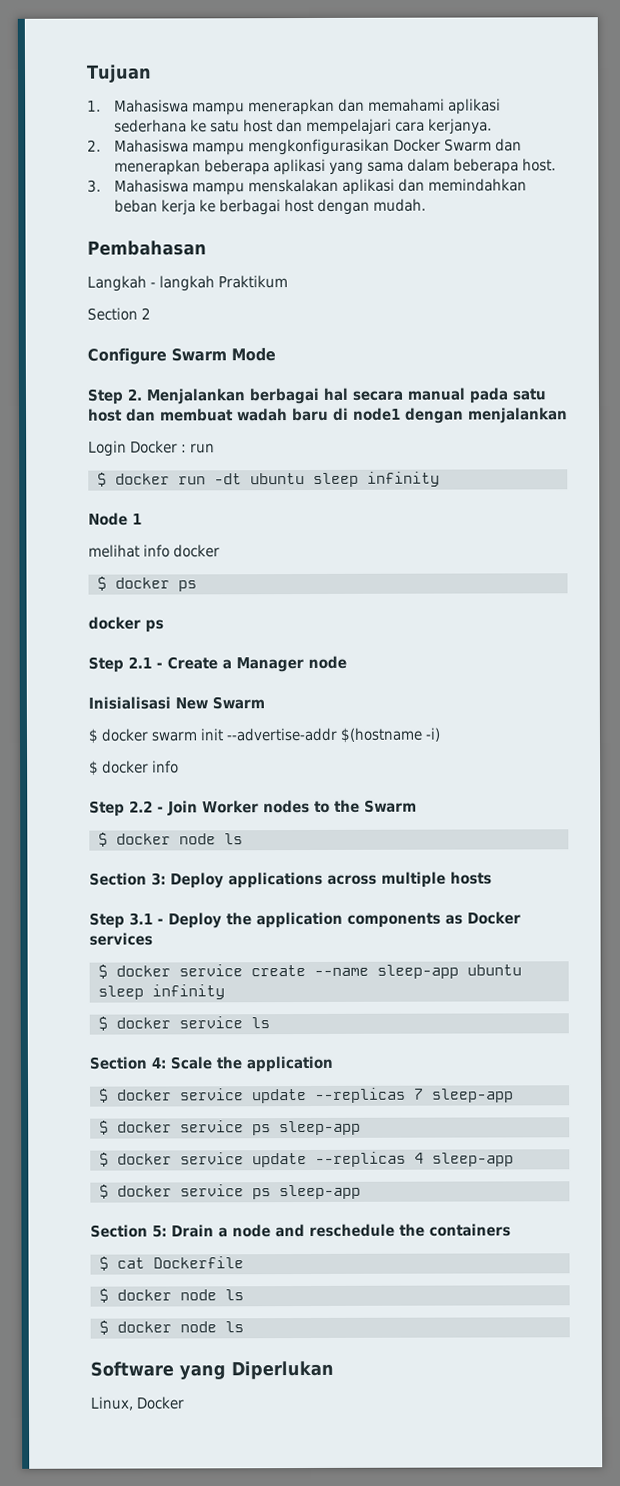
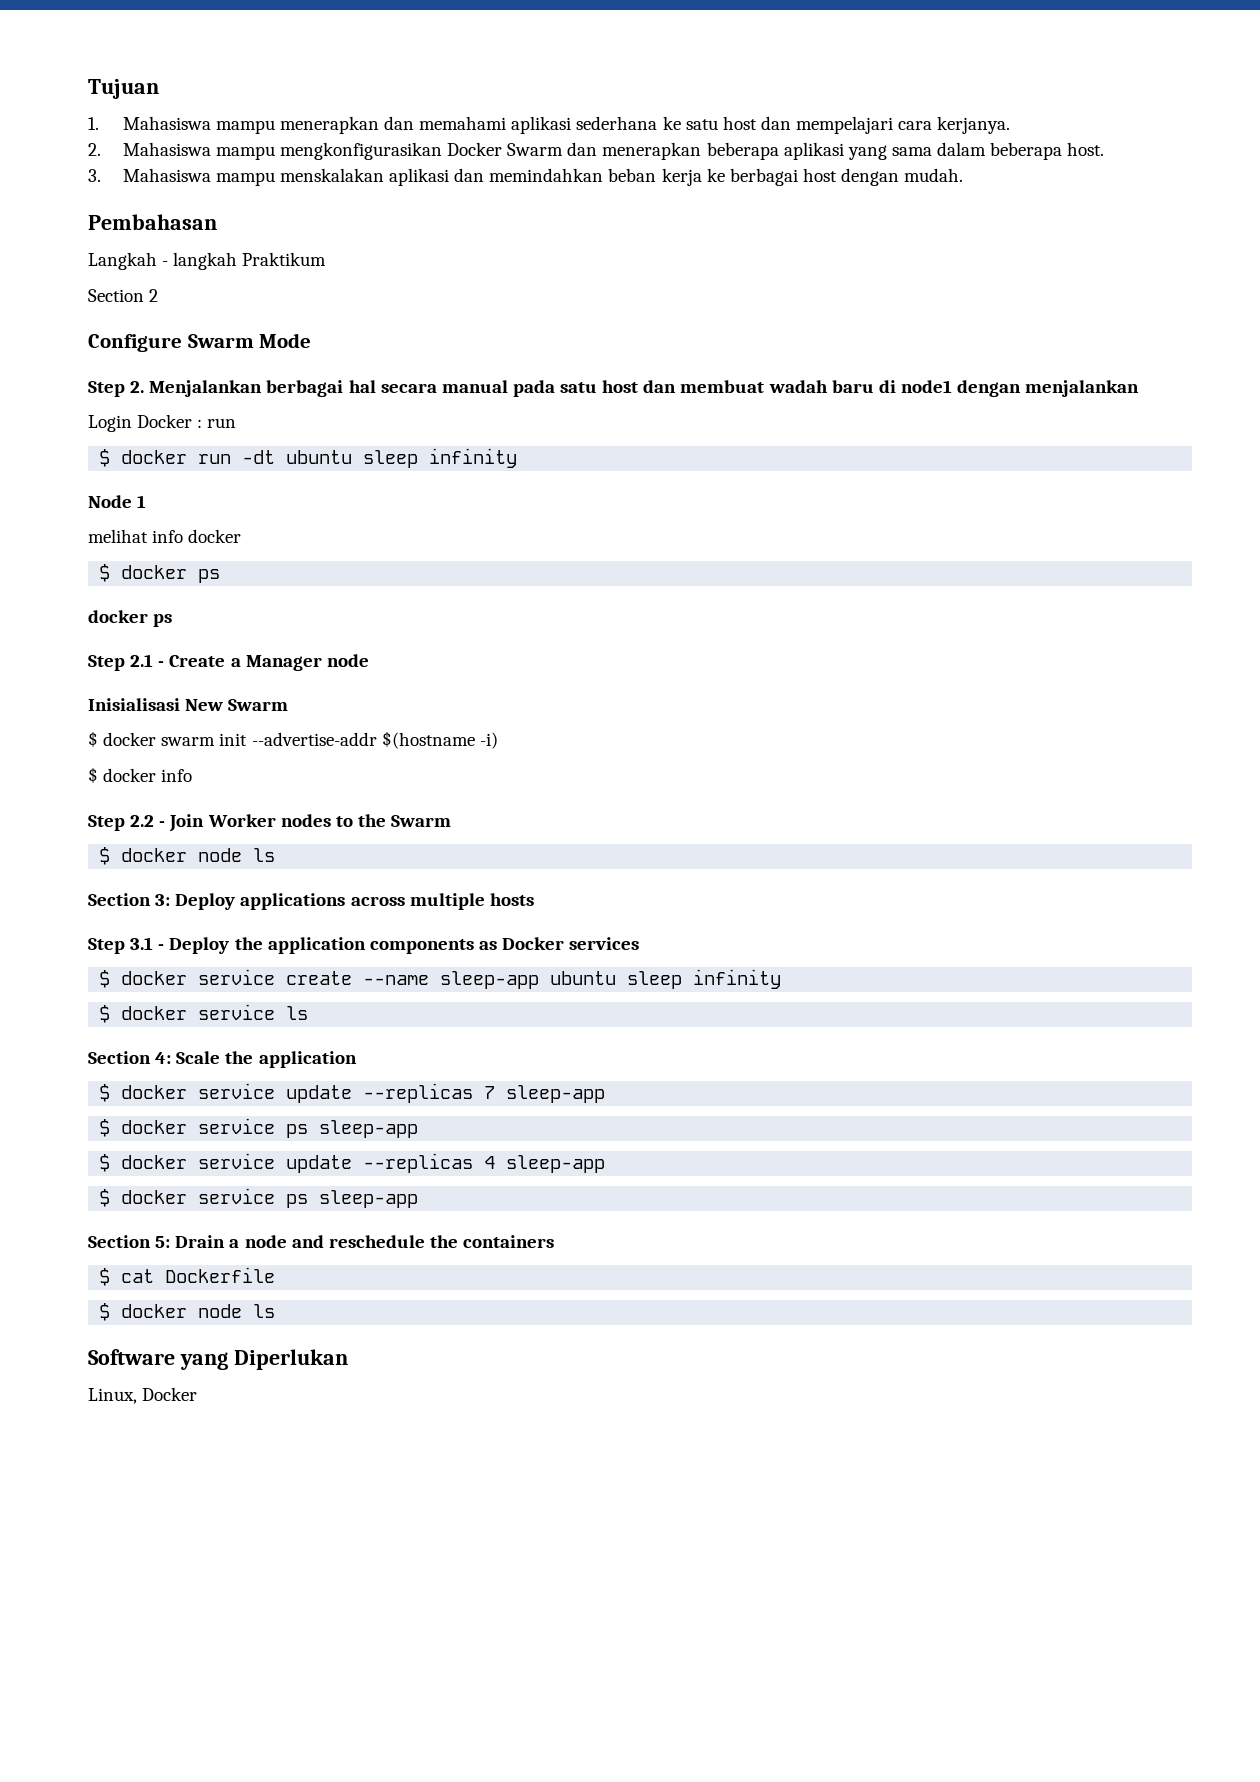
  $ cat Dockerfile
- $ docker node ls

